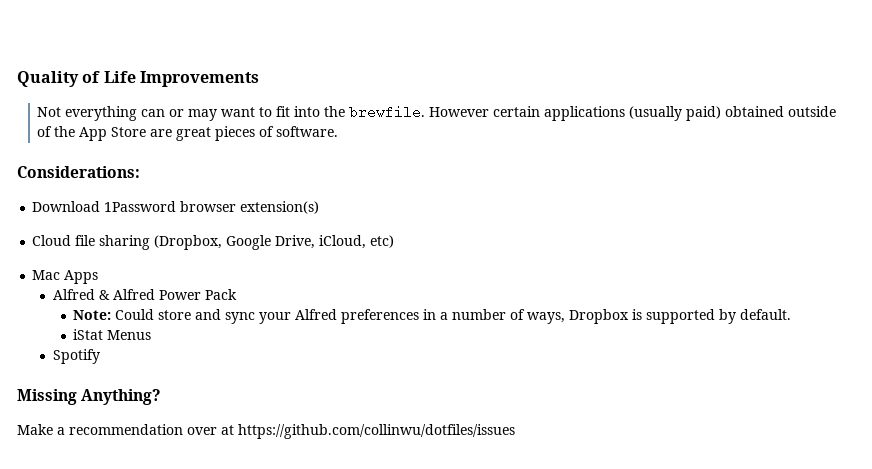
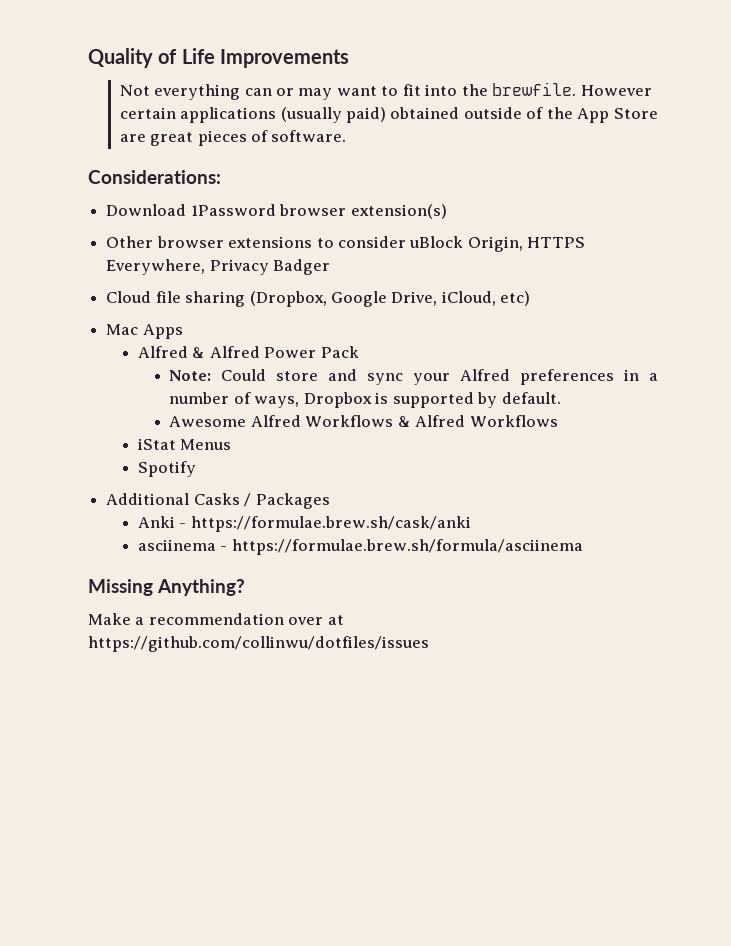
+ Other browser extensions to consider uBlock Origin, HTTPS Everywhere, Privacy Badger
+ Awesome Alfred Workflows & Alfred Workflows
  iStat Menus
  Spotify
+ Additional Casks / Packages
+ Anki - https://formulae.brew.sh/cask/anki
+ asciinema - https://formulae.brew.sh/formula/asciinema

